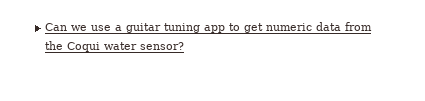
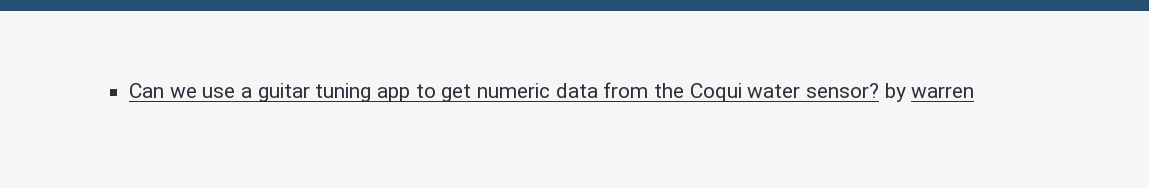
- Can we use a guitar tuning app to get numeric data from the Coqui water sensor?
+ Can we use a guitar tuning app to get numeric data from the Coqui water sensor? by warren

